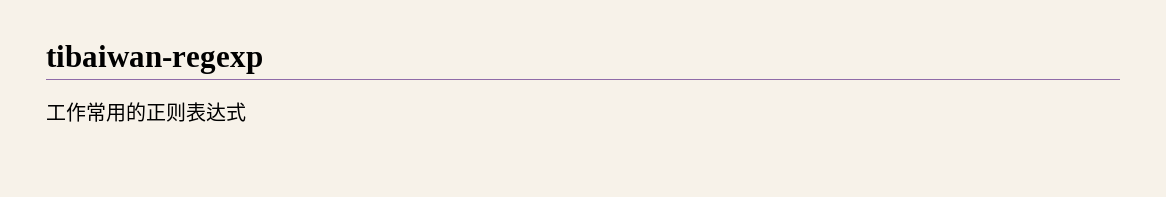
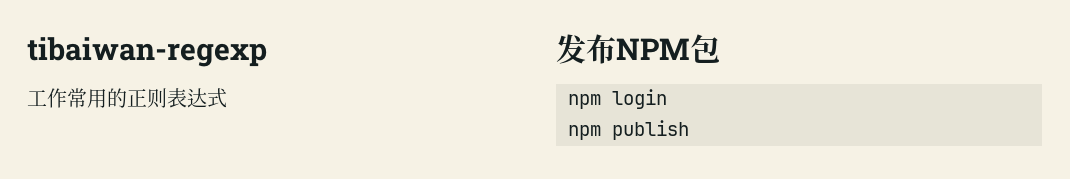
+ 发布NPM包
+ npm login
+ npm publish

